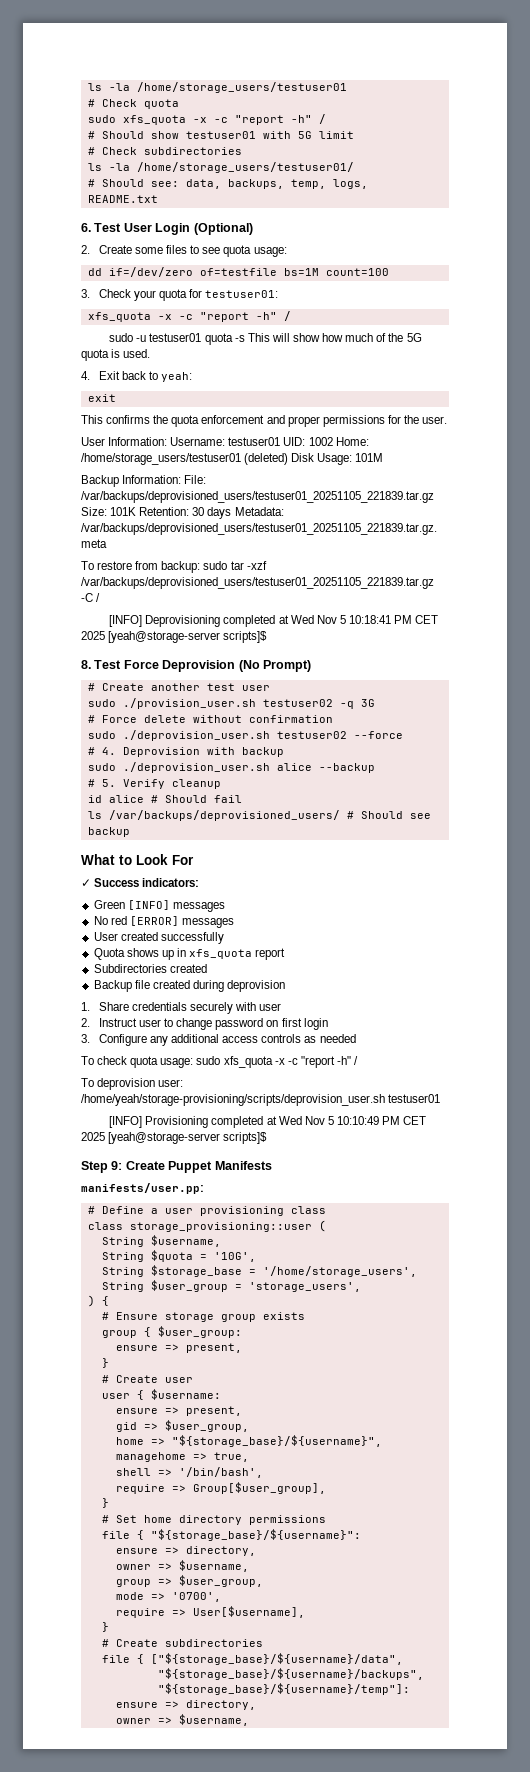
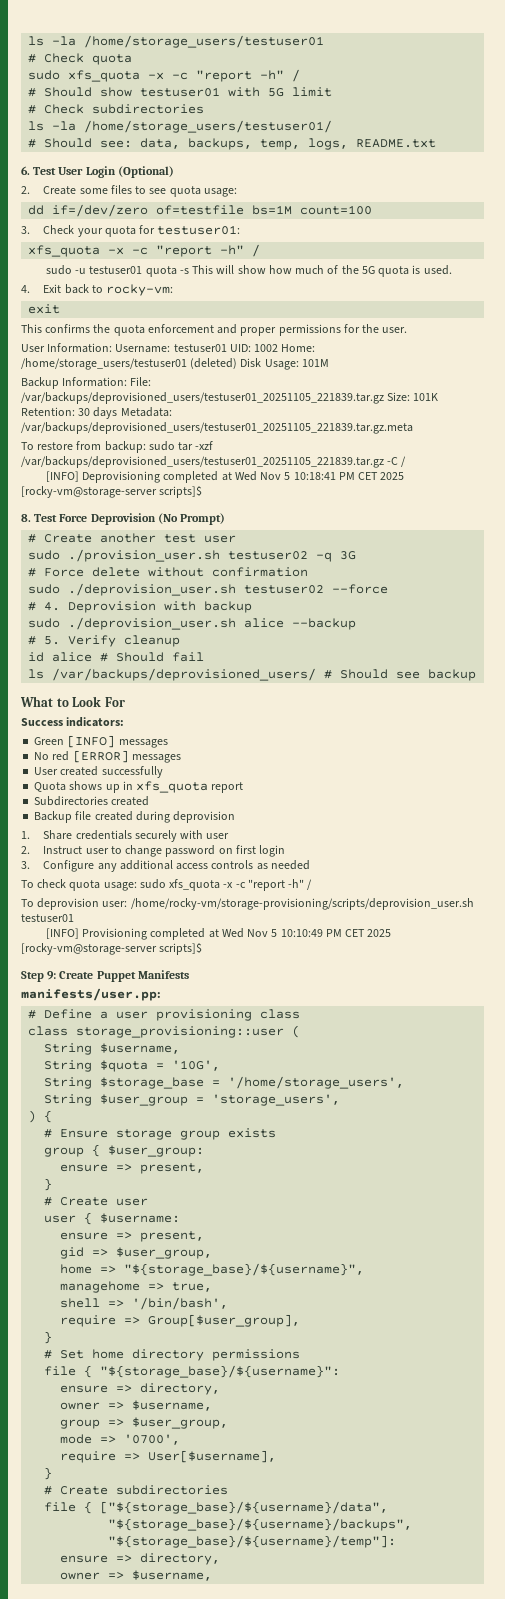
- 4. Exit back to yeah:
+ 4. Exit back to rocky-vm:
- [INFO] Deprovisioning completed at Wed Nov 5 10:18:41 PM CET 2025 [yeah@storage-server scripts]$
+ [INFO] Deprovisioning completed at Wed Nov 5 10:18:41 PM CET 2025 [rocky-vm@storage-server scripts]$
- ✓ Success indicators:
+ Success indicators:
- To deprovision user: /home/yeah/storage-provisioning/scripts/deprovision_user.sh testuser01
+ To deprovision user: /home/rocky-vm/storage-provisioning/scripts/deprovision_user.sh testuser01
- [INFO] Provisioning completed at Wed Nov 5 10:10:49 PM CET 2025 [yeah@storage-server scripts]$
+ [INFO] Provisioning completed at Wed Nov 5 10:10:49 PM CET 2025 [rocky-vm@storage-server scripts]$

